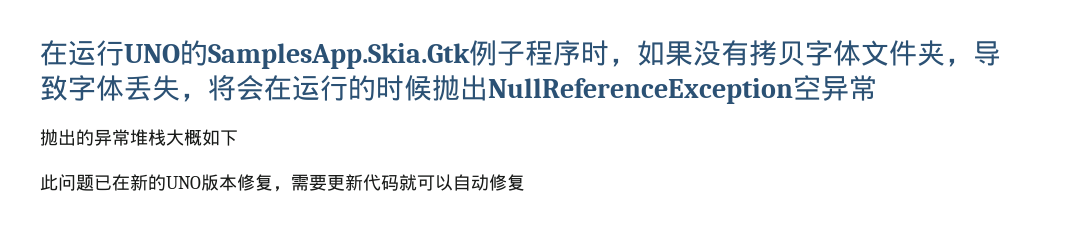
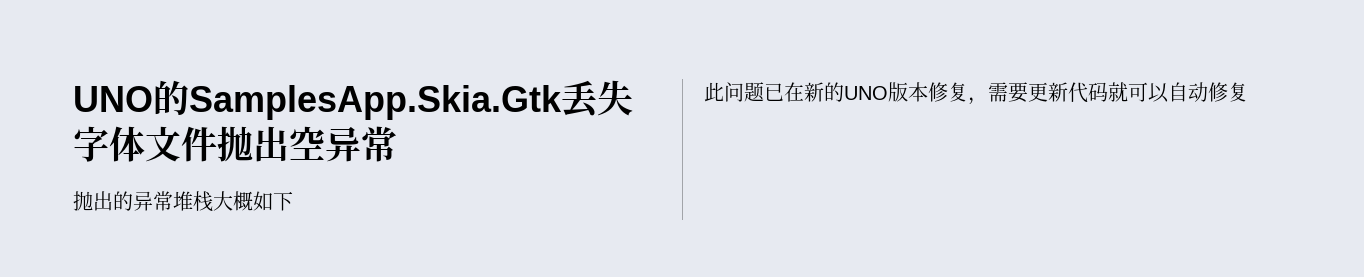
- 在运行UNO的SamplesApp.Skia.Gtk例子程序时，如果没有拷贝字体文件夹，导致字体丢失，将会在运行的时候抛出NullReferenceException空异常
+ UNO的SamplesApp.Skia.Gtk丢失字体文件抛出空异常

